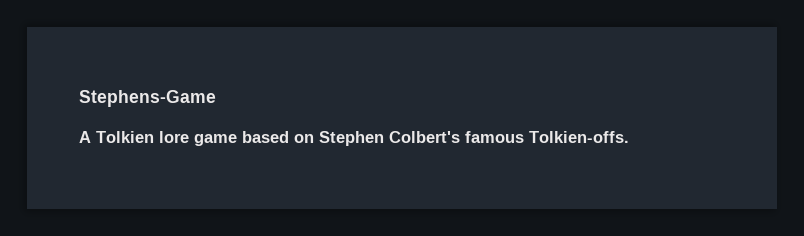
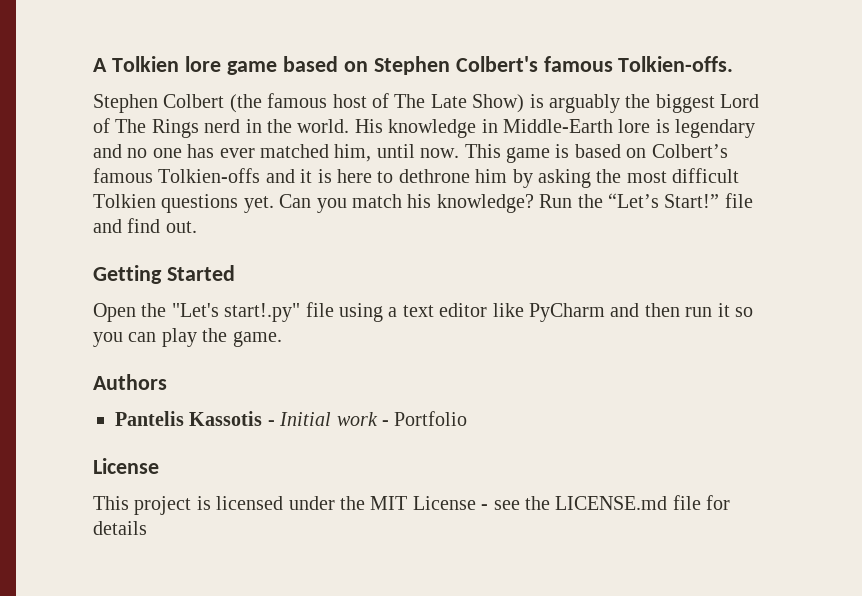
- Stephens-Game
+ Stephen Colbert (the famous host of The Late Show) is arguably the biggest Lord of The Rings nerd in the world. His knowledge in Middle-Earth lore is legendary and no one has ever matched him, until now. This game is based on Colbert’s famous Tolkien-offs and it is here to dethrone him by asking the most difficult Tolkien questions yet. Can you match his knowledge? Run the “Let’s Start!” file and find out.
+ Getting Started
+ Open the "Let's start!.py" file using a text editor like PyCharm and then run it so you can play the game.
+ Authors
+ Pantelis Kassotis - Initial work - Portfolio
+ License
+ This project is licensed under the MIT License - see the LICENSE.md file for details

